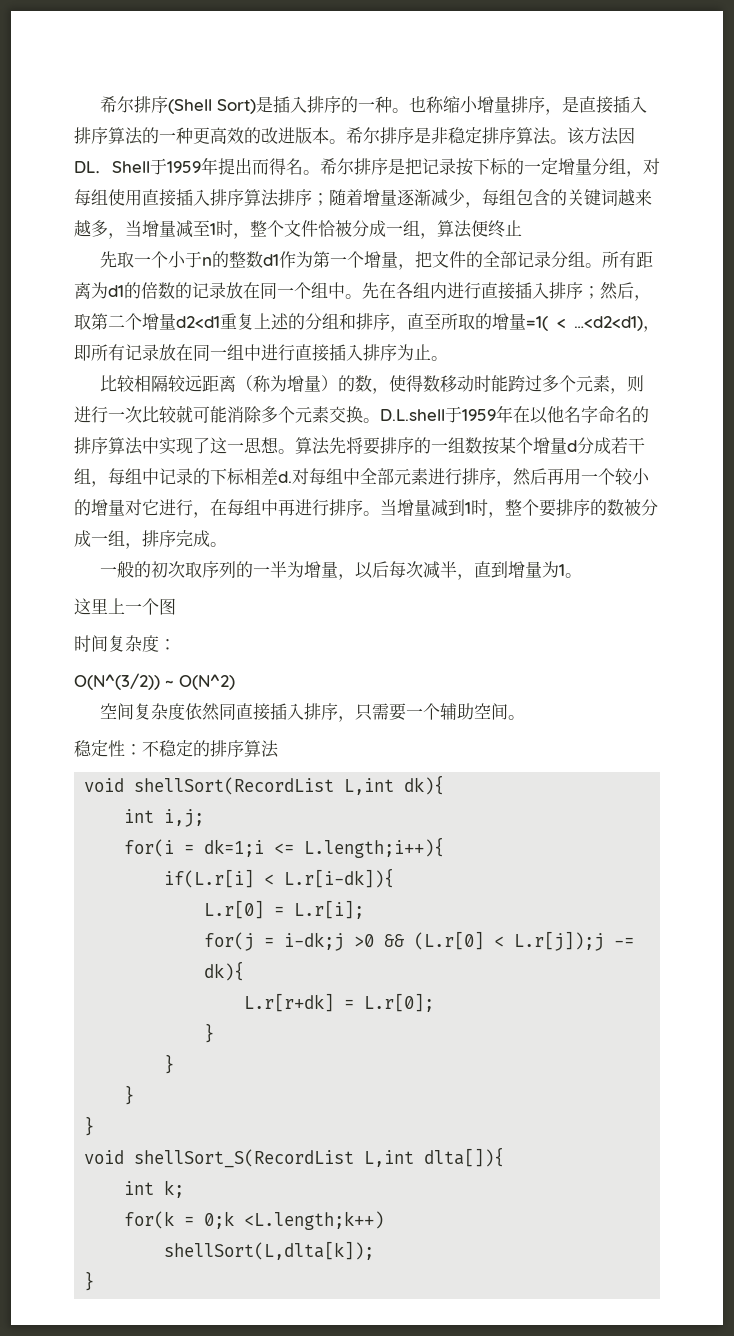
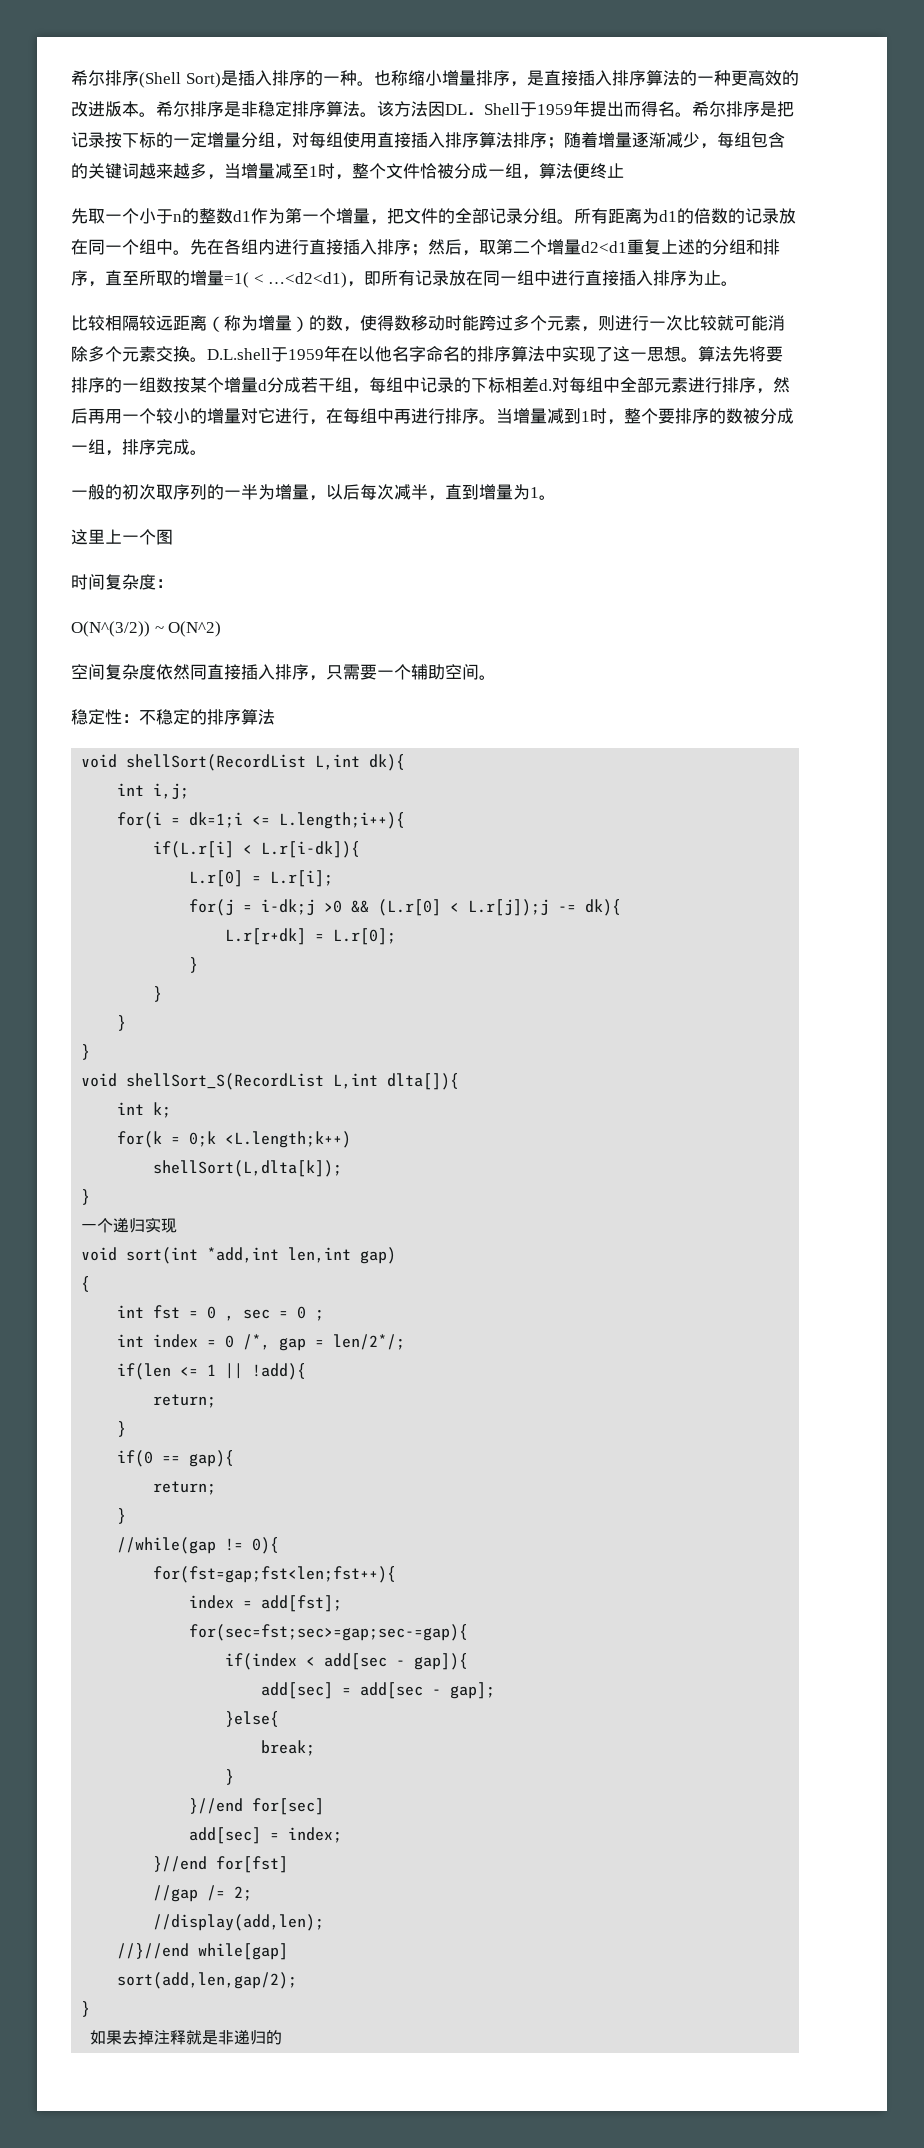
+ 一个递归实现
+ void sort(int *add,int len,int gap)
+ {
+ int fst = 0 , sec = 0 ;
+ int index = 0 /*, gap = len/2*/;
+ if(len <= 1 || !add){
+ return;
+ }
+ if(0 == gap){
+ return;
+ }
+ //while(gap != 0){
+ for(fst=gap;fst<len;fst++){
+ index = add[fst];
+ for(sec=fst;sec>=gap;sec-=gap){
+ if(index < add[sec - gap]){
+ add[sec] = add[sec - gap];
+ }else{
+ break;
+ }
+ }//end for[sec]
+ add[sec] = index;
+ }//end for[fst]
+ //gap /= 2;
+ //display(add,len);
+ //}//end while[gap]
+ sort(add,len,gap/2);
+ }
+ 如果去掉注释就是非递归的

